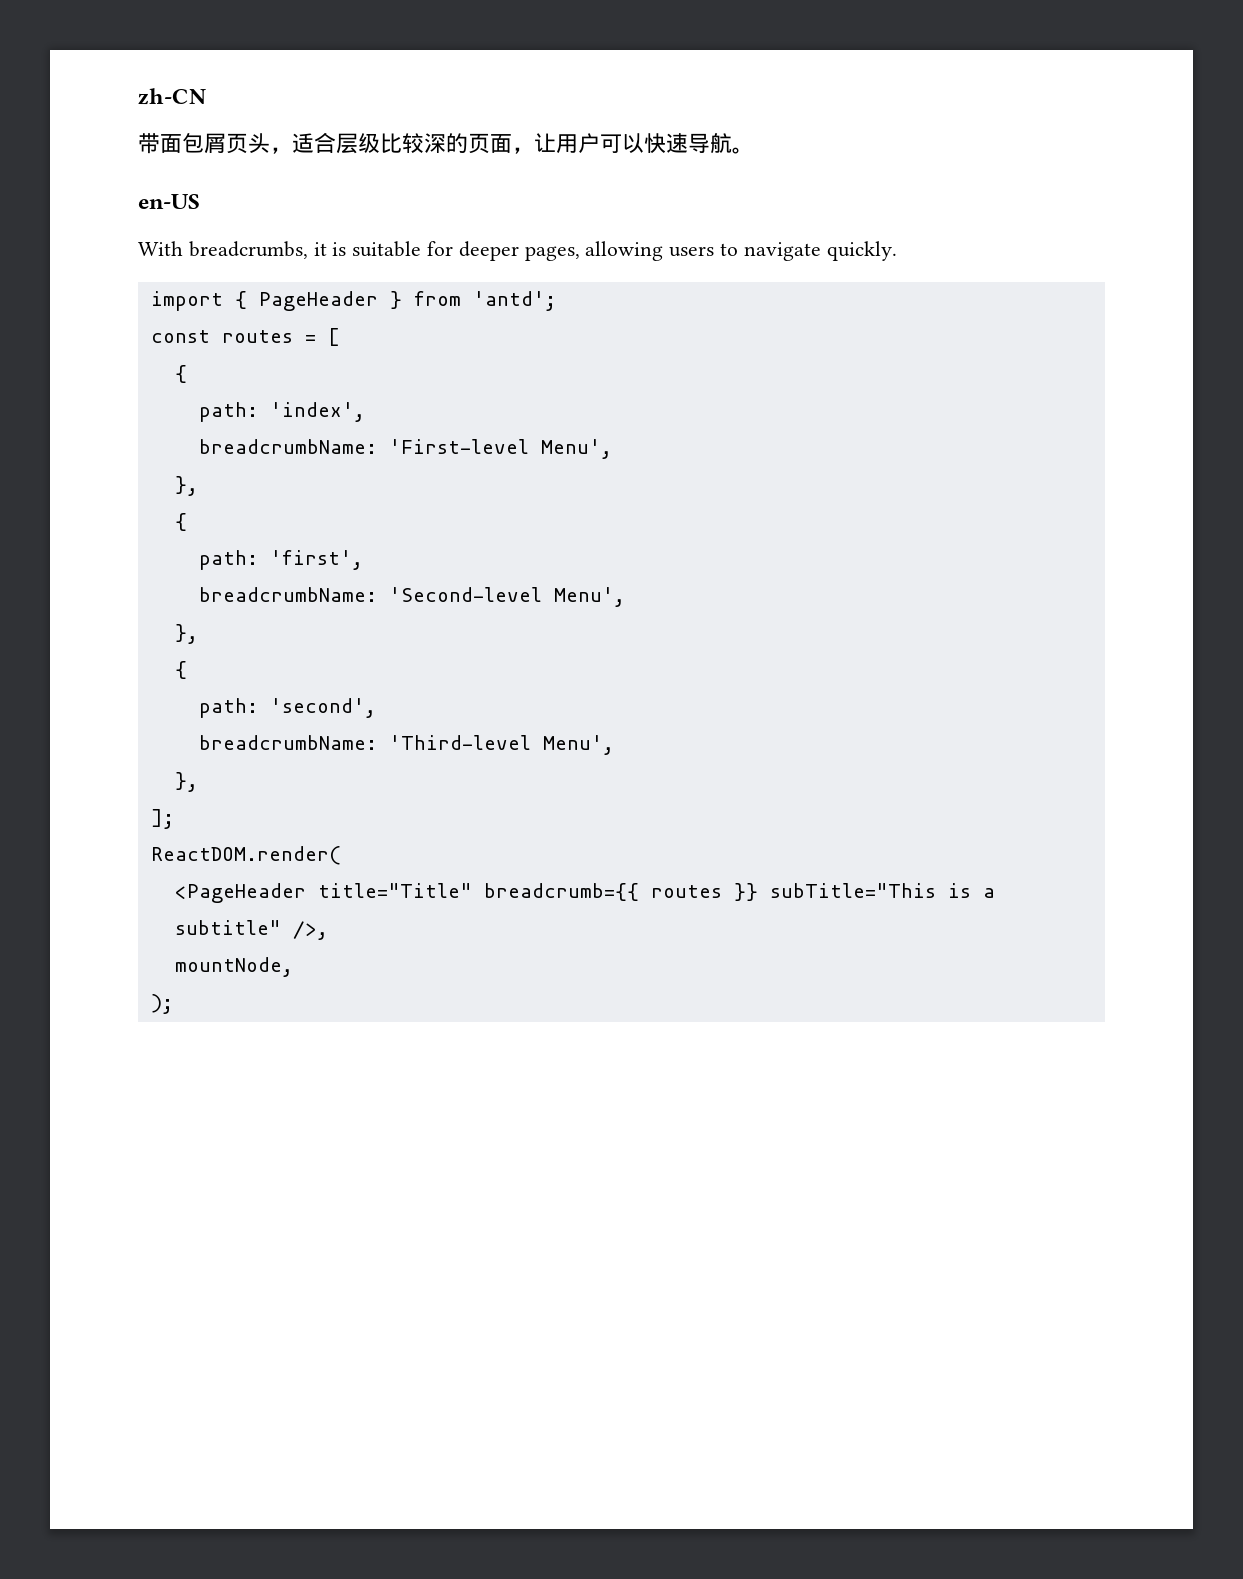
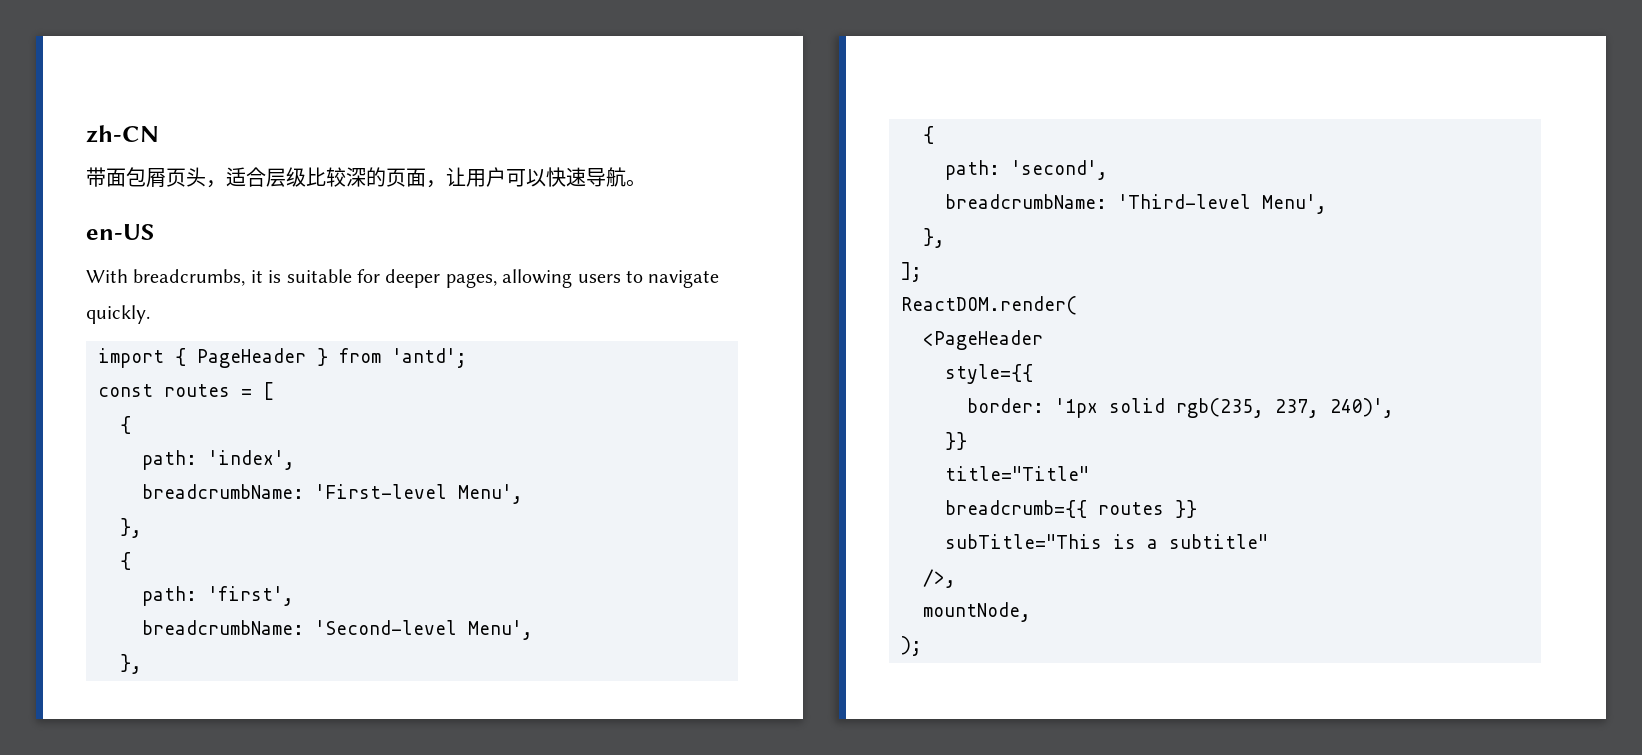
- <PageHeader title="Title" breadcrumb={{ routes }} subTitle="This is a subtitle" />,
+ <PageHeader
+ style={{
+ border: '1px solid rgb(235, 237, 240)',
+ }}
+ title="Title"
+ breadcrumb={{ routes }}
+ subTitle="This is a subtitle"
+ />,

